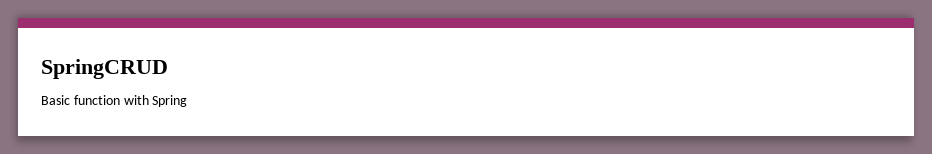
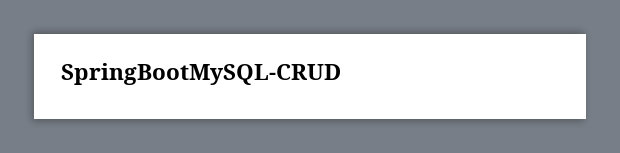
- SpringCRUD
- Basic function with Spring
+ SpringBootMySQL-CRUD

